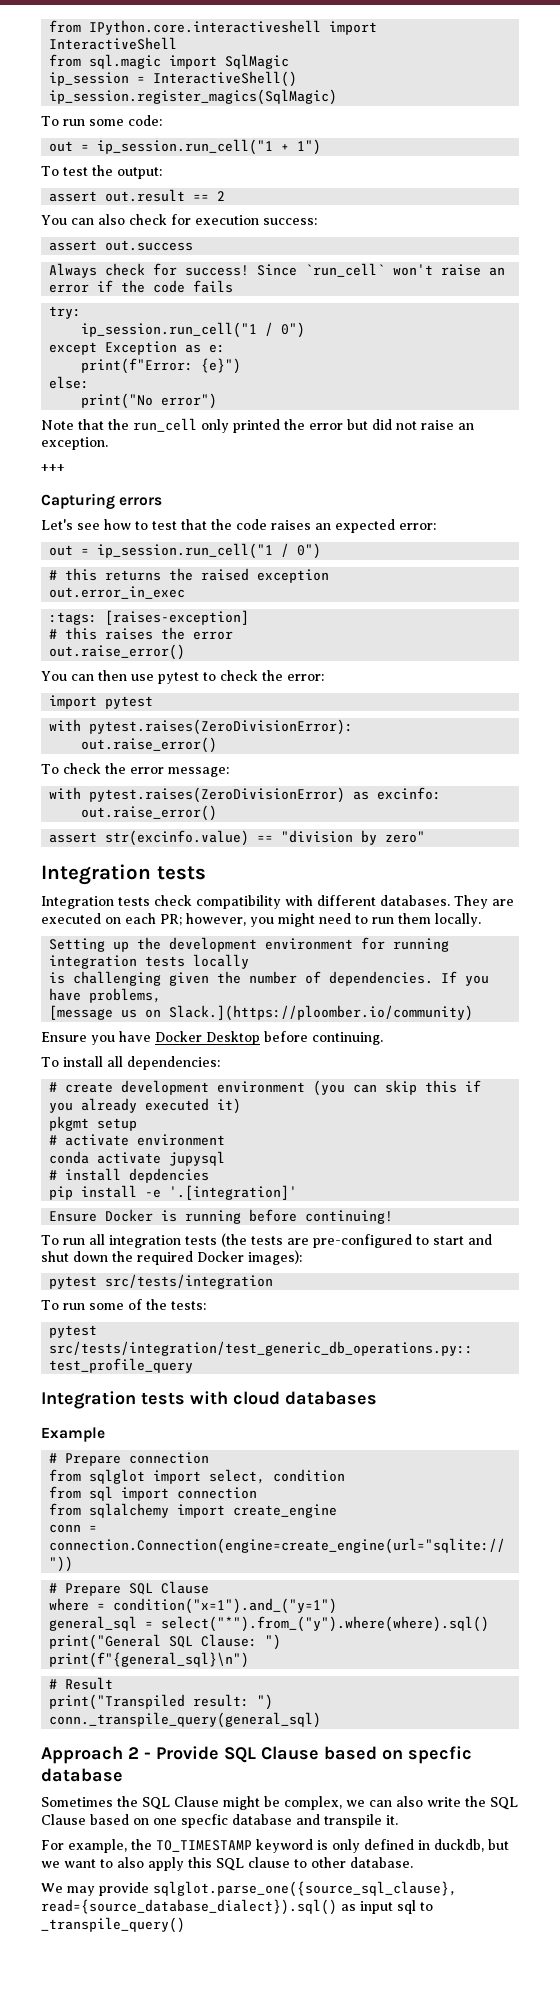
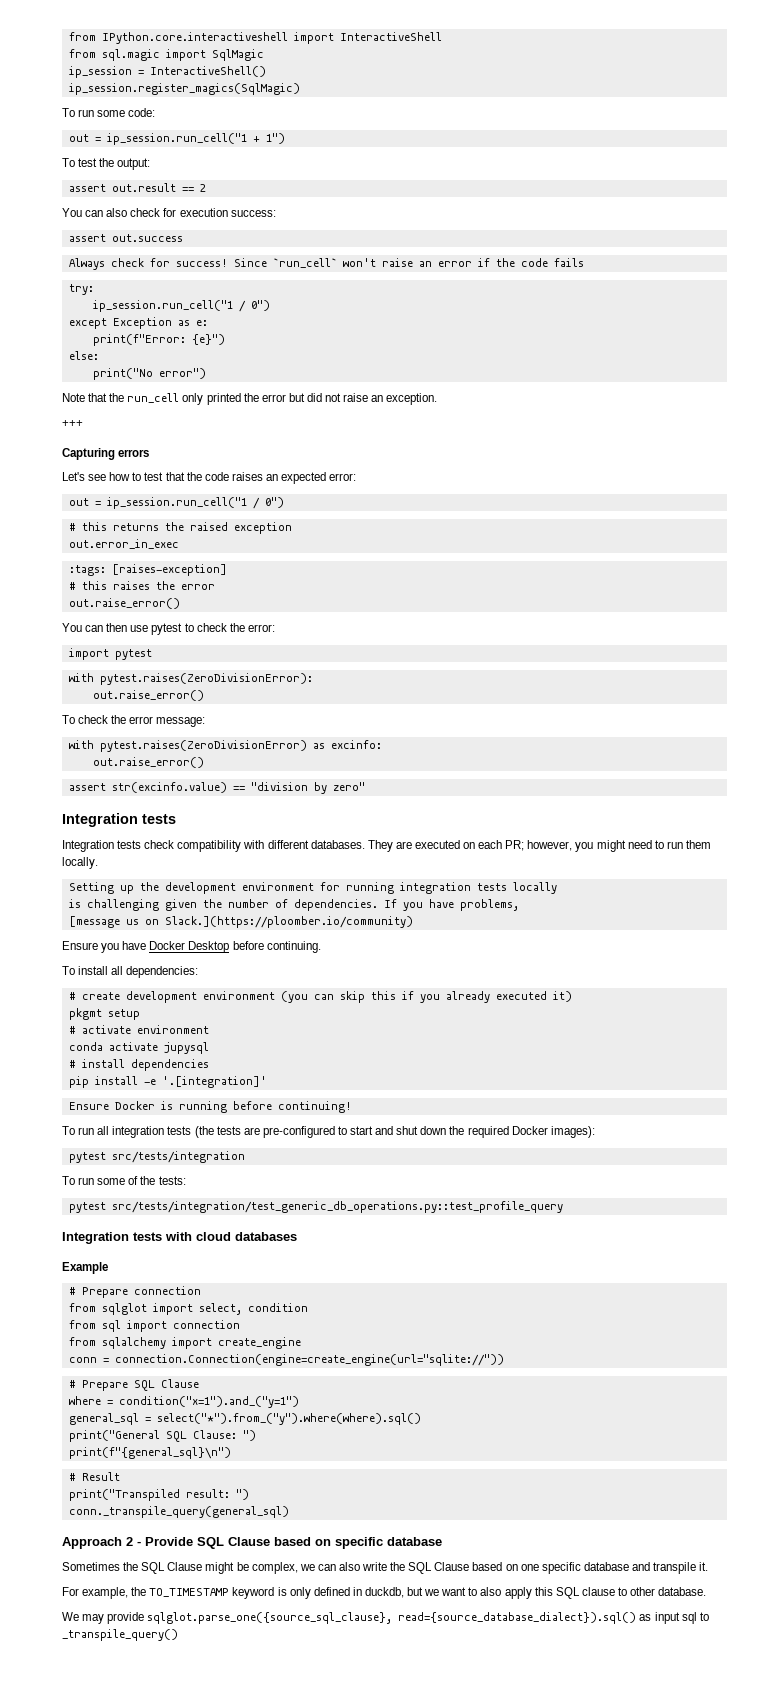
- # install depdencies
+ # install dependencies
- Approach 2 - Provide SQL Clause based on specfic database
+ Approach 2 - Provide SQL Clause based on specific database
- Sometimes the SQL Clause might be complex, we can also write the SQL Clause based on one specfic database and transpile it.
+ Sometimes the SQL Clause might be complex, we can also write the SQL Clause based on one specific database and transpile it.

